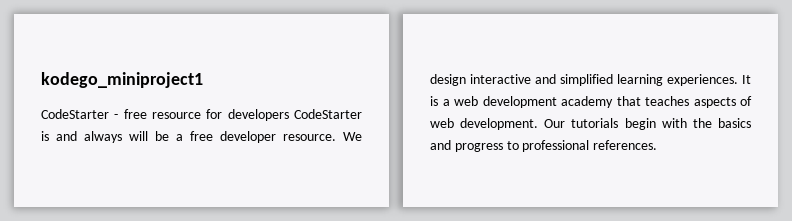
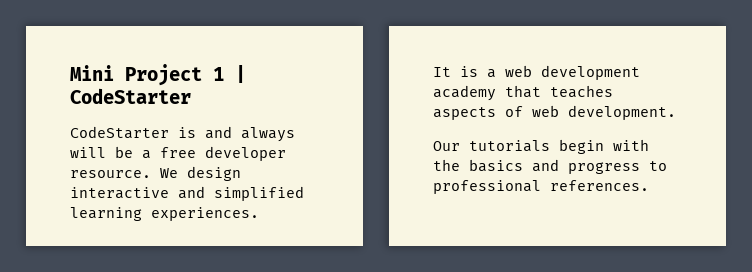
- kodego_miniproject1
- CodeStarter - free resource for developers CodeStarter is and always will be a free developer resource.
+ Mini Project 1 | CodeStarter
+ CodeStarter is and always will be a free developer resource.
- We design interactive and simplified learning experiences. It is a web development academy that teaches aspects of web development. Our tutorials begin with the basics and progress to professional references.
+ We design interactive and simplified learning experiences.
+ It is a web development academy that teaches aspects of web development.
+ Our tutorials begin with the basics and progress to professional references.

